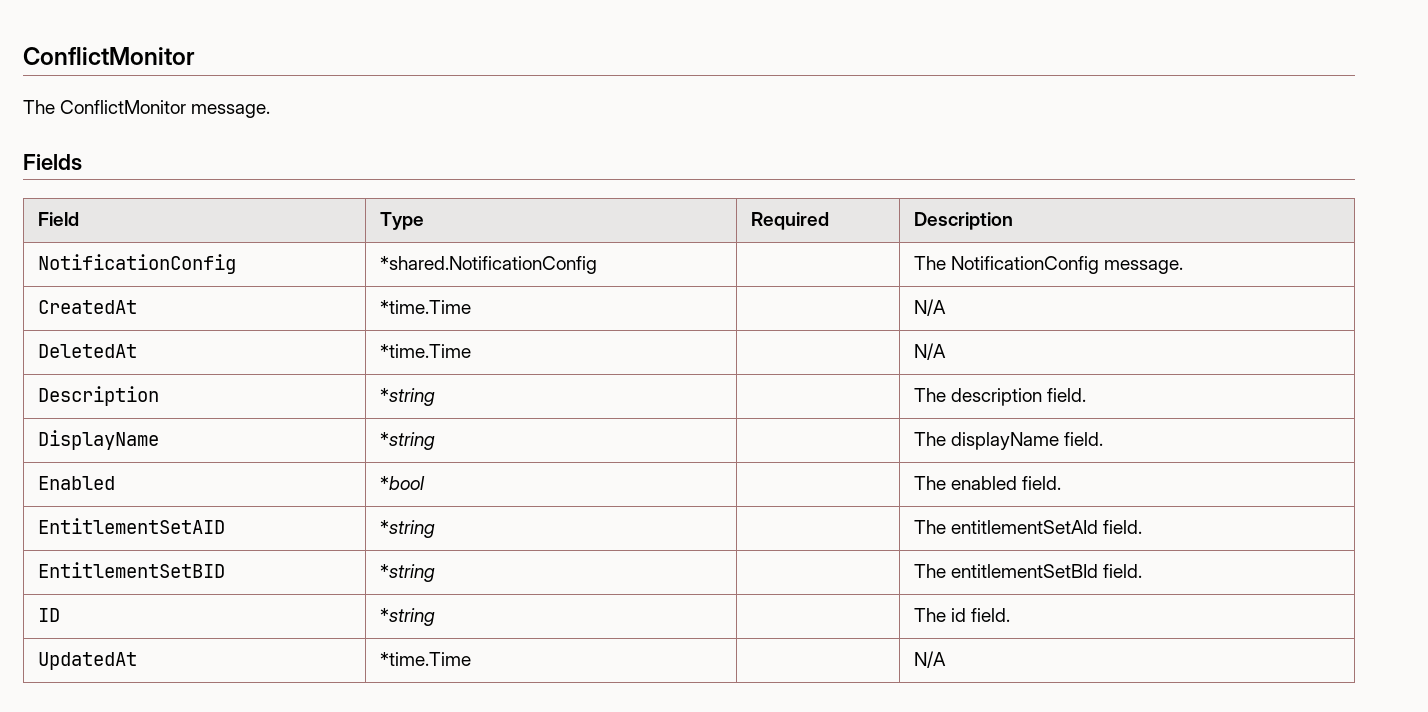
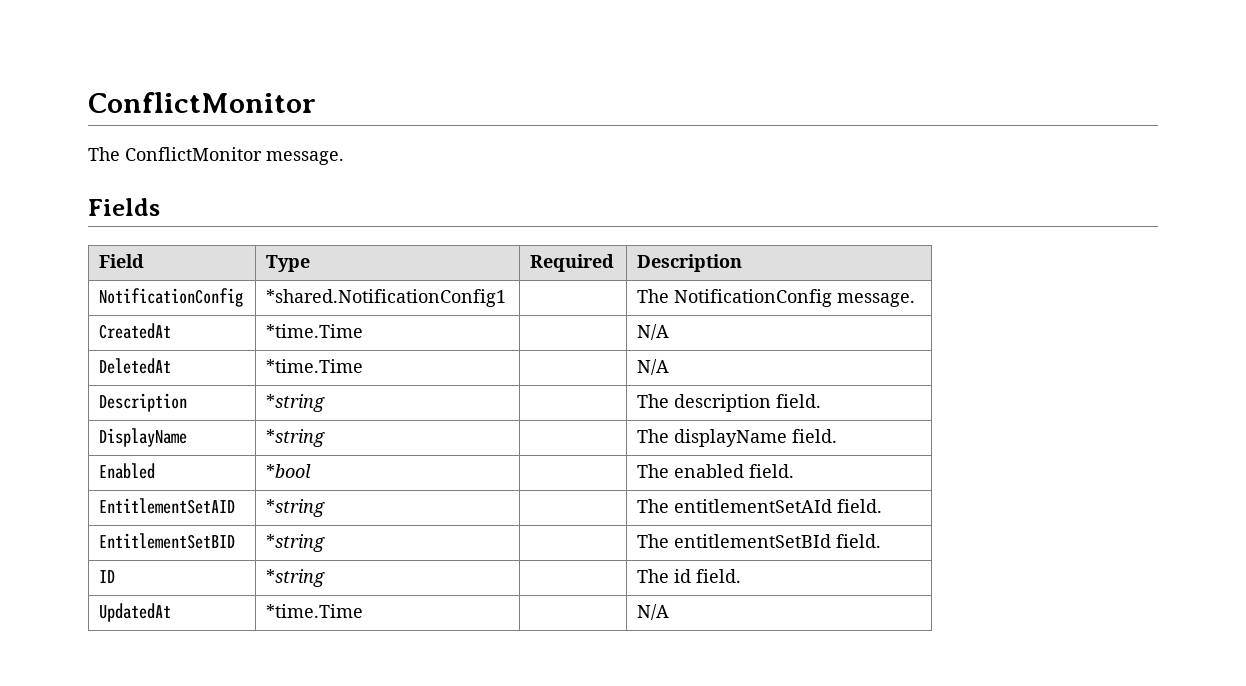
- NotificationConfig | *shared.NotificationConfig | | The NotificationConfig message.
+ NotificationConfig | *shared.NotificationConfig1 | | The NotificationConfig message.

